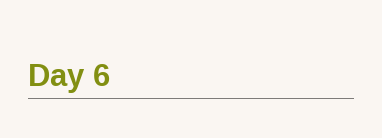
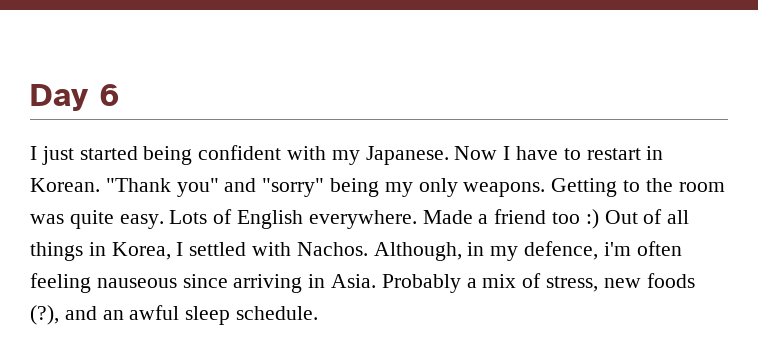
+ I just started being confident with my Japanese. Now I have to restart in Korean. "Thank you" and "sorry" being my only weapons. Getting to the room was quite easy. Lots of English everywhere. Made a friend too :) Out of all things in Korea, I settled with Nachos. Although, in my defence, i'm often feeling nauseous since arriving in Asia. Probably a mix of stress, new foods (?), and an awful sleep schedule.

